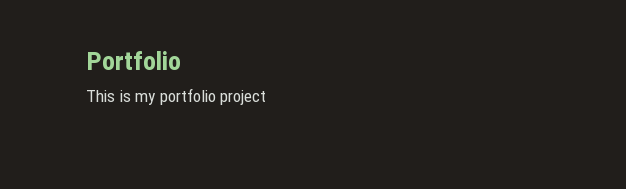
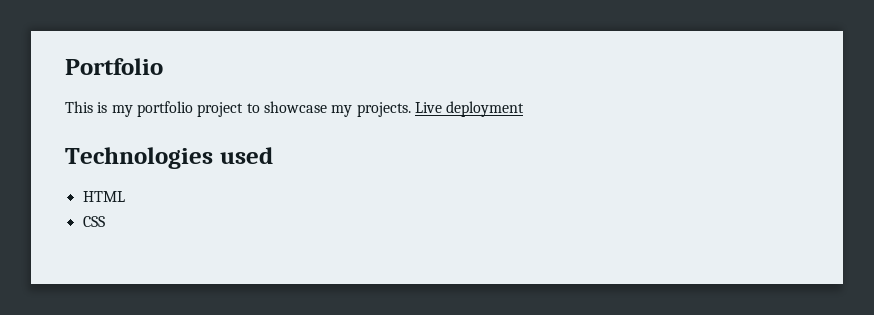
- This is my portfolio project
+ This is my portfolio project to showcase my projects. Live deployment
+ Technologies used
+ HTML
+ CSS

